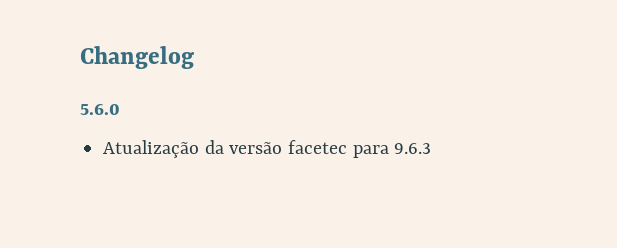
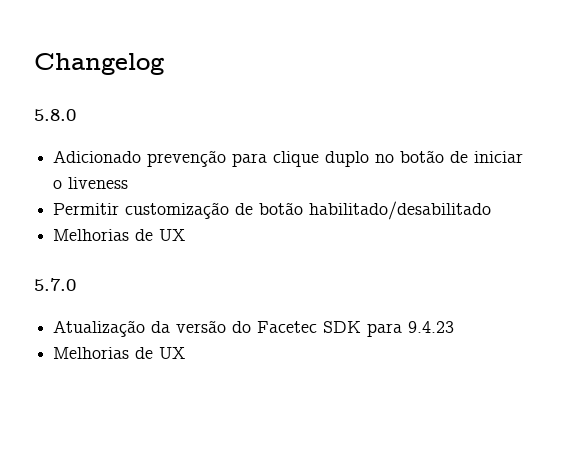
- 5.6.0
- Atualização da versão facetec para 9.6.3
+ 5.8.0
+ Adicionado prevenção para clique duplo no botão de iniciar o liveness
+ Permitir customização de botão habilitado/desabilitado
+ Melhorias de UX
+ 5.7.0
+ Atualização da versão do Facetec SDK para 9.4.23
+ Melhorias de UX

